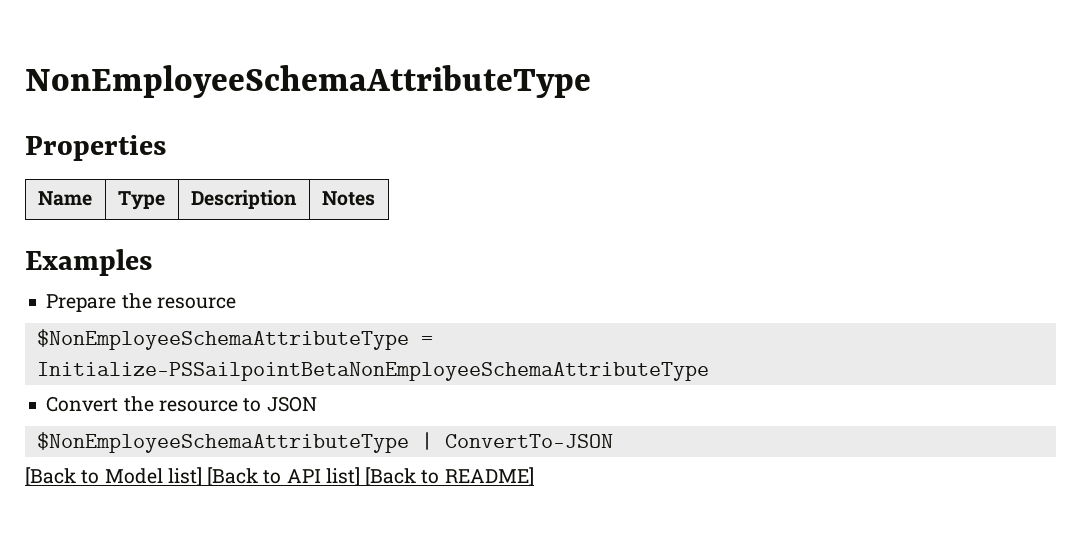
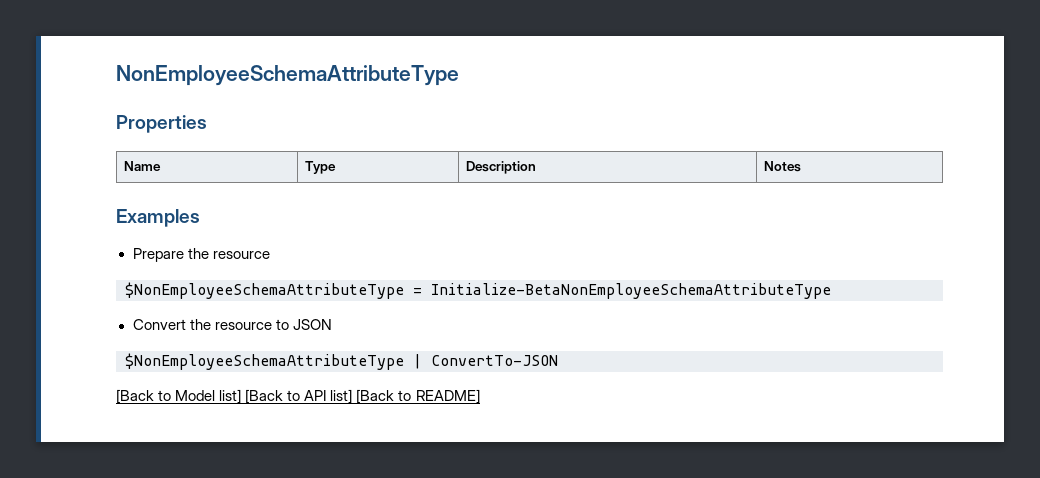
- $NonEmployeeSchemaAttributeType = Initialize-PSSailpointBetaNonEmployeeSchemaAttributeType
+ $NonEmployeeSchemaAttributeType = Initialize-BetaNonEmployeeSchemaAttributeType

